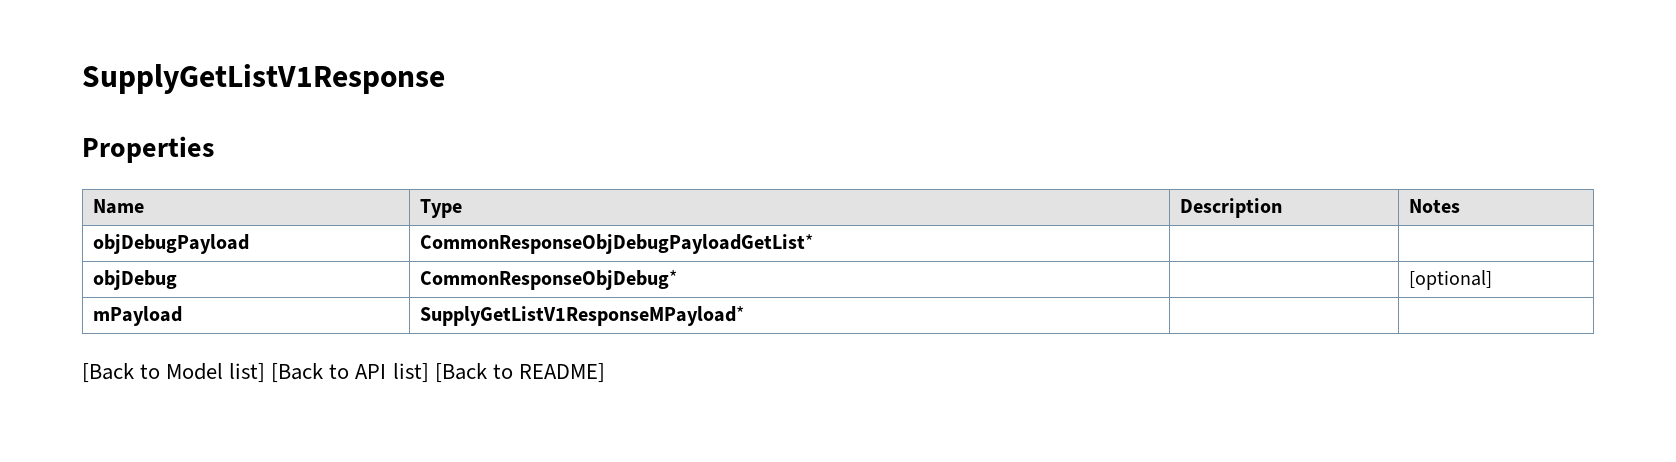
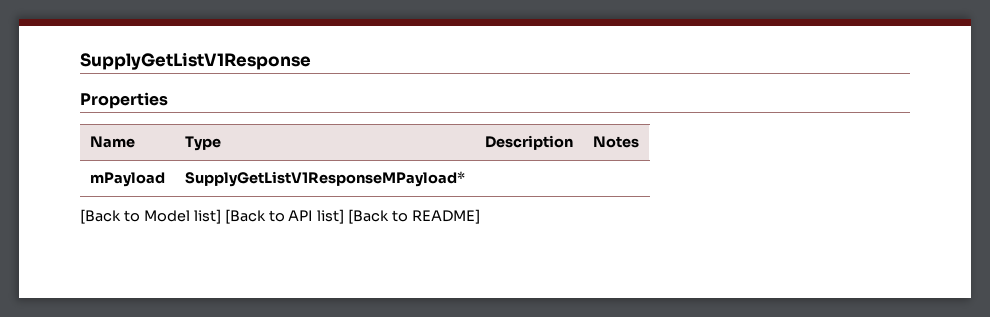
- objDebugPayload | CommonResponseObjDebugPayloadGetList* | |
- objDebug | CommonResponseObjDebug* | | [optional]

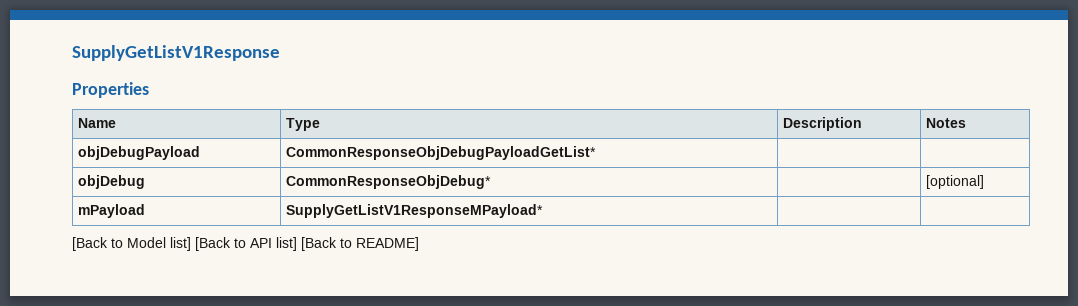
+ objDebugPayload | CommonResponseObjDebugPayloadGetList* | |
+ objDebug | CommonResponseObjDebug* | | [optional]

